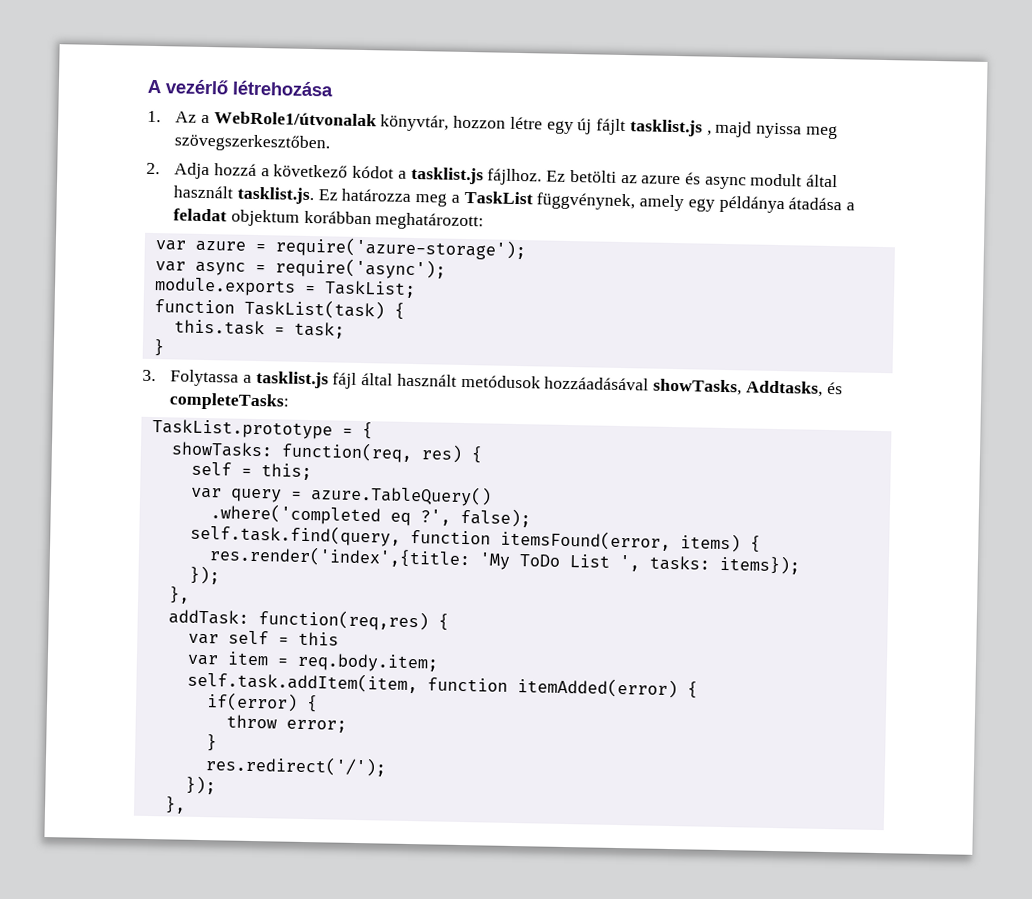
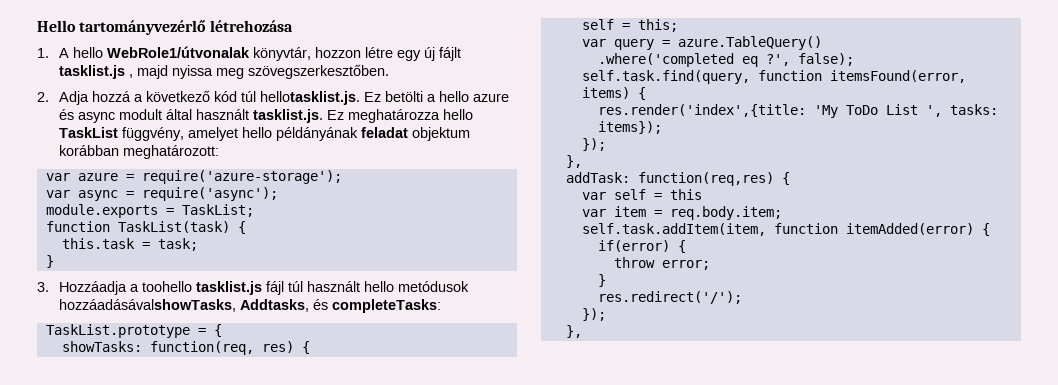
- A vezérlő létrehozása
+ Hello tartományvezérlő létrehozása
- 1. Az a WebRole1/útvonalak könyvtár, hozzon létre egy új fájlt tasklist.js , majd nyissa meg szövegszerkesztőben.
+ 1. A hello WebRole1/útvonalak könyvtár, hozzon létre egy új fájlt tasklist.js , majd nyissa meg szövegszerkesztőben.
- 2. Adja hozzá a következő kódot a tasklist.js fájlhoz. Ez betölti az azure és async modult által használt tasklist.js. Ez határozza meg a TaskList függvénynek, amely egy példánya átadása a feladat objektum korábban meghatározott:
+ 2. Adja hozzá a következő kód túl hellotasklist.js. Ez betölti a hello azure és async modult által használt tasklist.js. Ez meghatározza hello TaskList függvény, amelyet hello példányának feladat objektum korábban meghatározott:
- 3. Folytassa a tasklist.js fájl által használt metódusok hozzáadásával showTasks, Addtasks, és completeTasks:
+ 3. Hozzáadja a toohello tasklist.js fájl túl használt hello metódusok hozzáadásávalshowTasks, Addtasks, és completeTasks:

